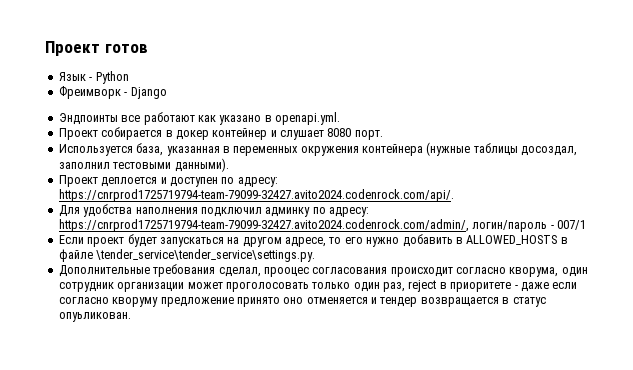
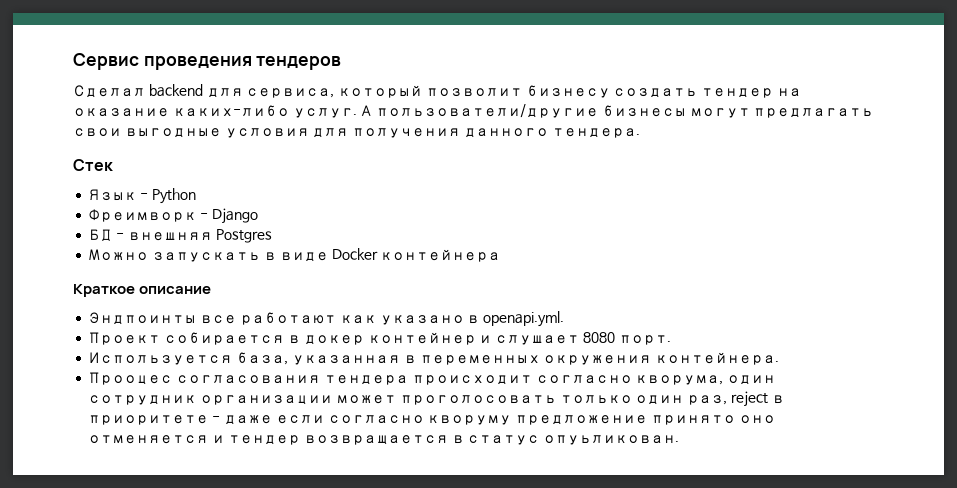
- Проект готов
+ Сервис проведения тендеров
+ Сделал backend для сервиса, который позволит бизнесу создать тендер на оказание каких-либо услуг. А пользователи/другие бизнесы могут предлагать свои выгодные условия для получения данного тендера.
+ Стек
+ БД - внешняя Postgres
+ Можно запускать в виде Docker контейнера
+ Краткое описание
- Используется база, указанная в переменных окружения контейнера (нужные таблицы досоздал, заполнил тестовыми данными).
- Проект деплоется и доступен по адресу: https://cnrprod1725719794-team-79099-32427.avito2024.codenrock.com/api/.
- Для удобства наполнения подключил админку по адресу: https://cnrprod1725719794-team-79099-32427.avito2024.codenrock.com/admin/, логин/пароль - 007/1
- Если проект будет запускаться на другом адресе, то его нужно добавить в ALLOWED_HOSTS в файле \tender_service\tender_service\settings.py.
- Дополнительные требования сделал, прооцес согласования происходит согласно кворума, один сотрудник организации может проголосовать только один раз, reject в приоритете - даже если согласно кворуму предложение принято оно отменяется и тендер возвращается в статус опуьликован.
+ Используется база, указанная в переменных окружения контейнера.
+ Прооцес согласования тендера происходит согласно кворума, один сотрудник организации может проголосовать только один раз, reject в приоритете - даже если согласно кворуму предложение принято оно отменяется и тендер возвращается в статус опуьликован.

